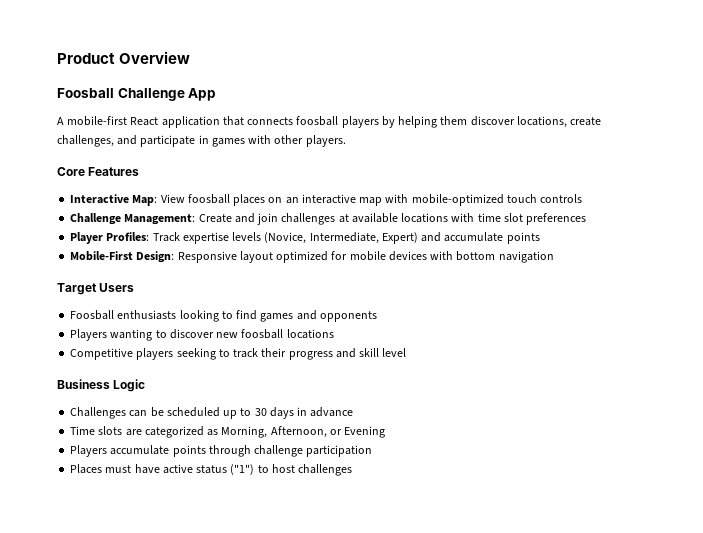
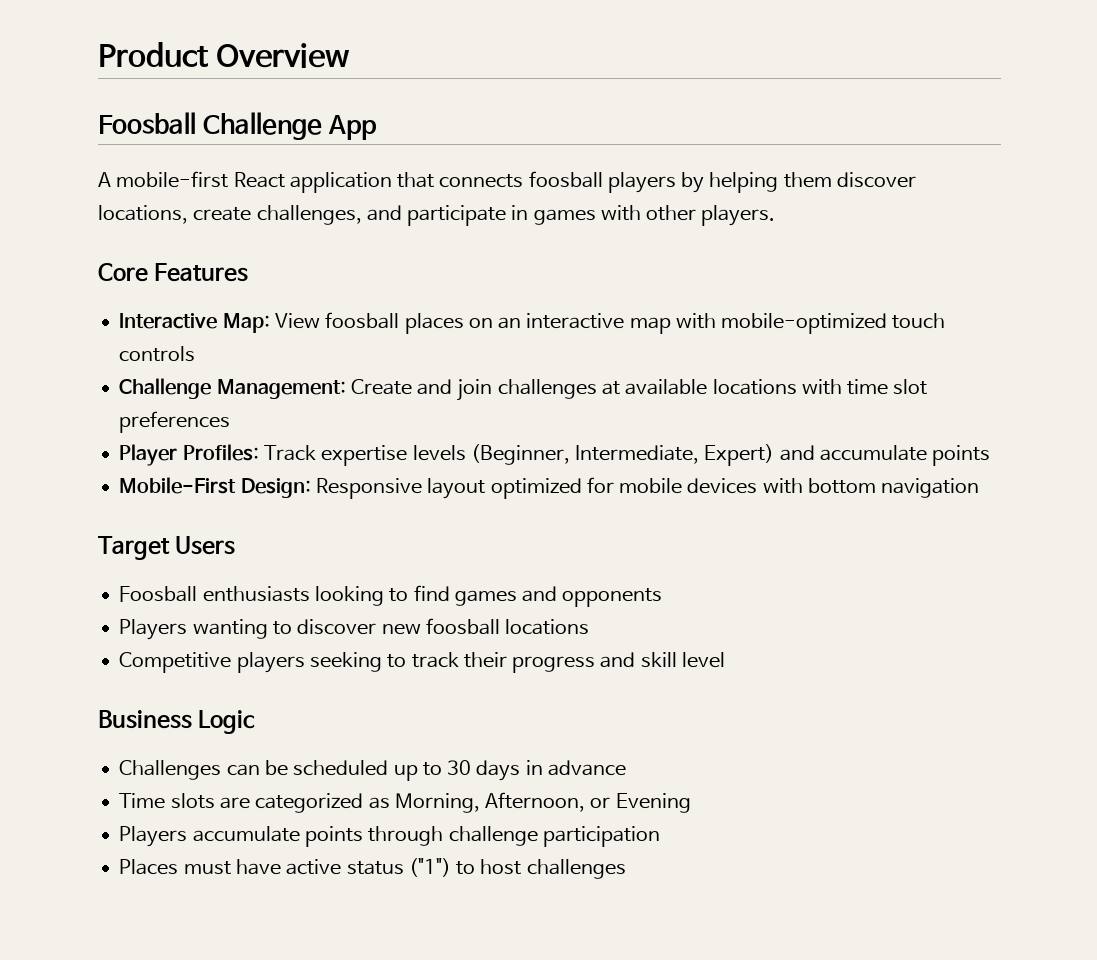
- Player Profiles: Track expertise levels (Novice, Intermediate, Expert) and accumulate points
+ Player Profiles: Track expertise levels (Beginner, Intermediate, Expert) and accumulate points

